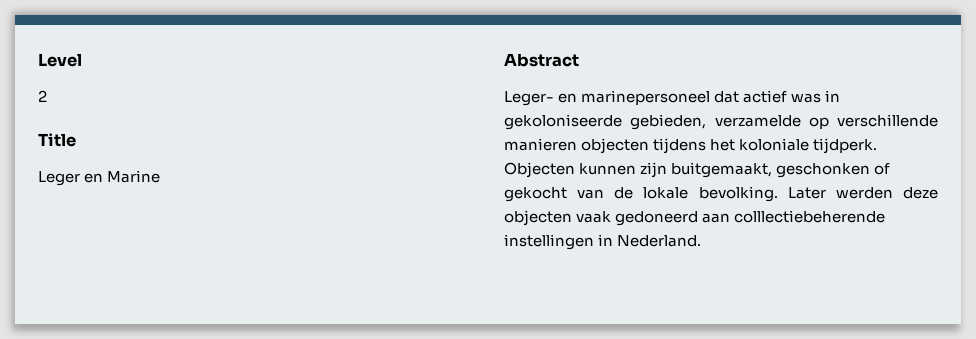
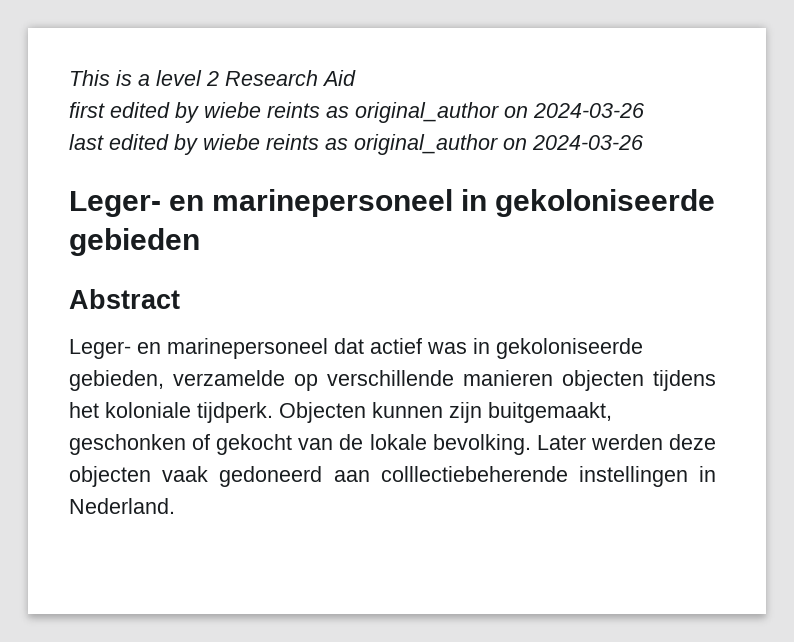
- Level
- 2
- Title
- Leger en Marine
+ This is a level 2 Research Aid
+ first edited by wiebe reints as original_author on 2024-03-26
+ last edited by wiebe reints as original_author on 2024-03-26
+ Leger- en marinepersoneel in gekoloniseerde gebieden

